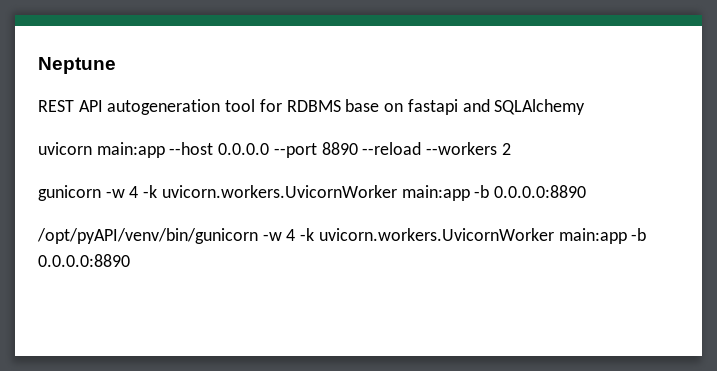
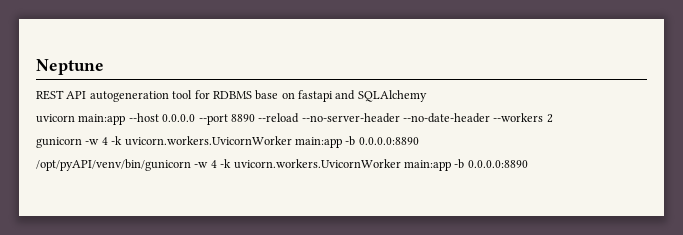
- uvicorn main:app --host 0.0.0.0 --port 8890 --reload --workers 2
+ uvicorn main:app --host 0.0.0.0 --port 8890 --reload --no-server-header --no-date-header --workers 2

